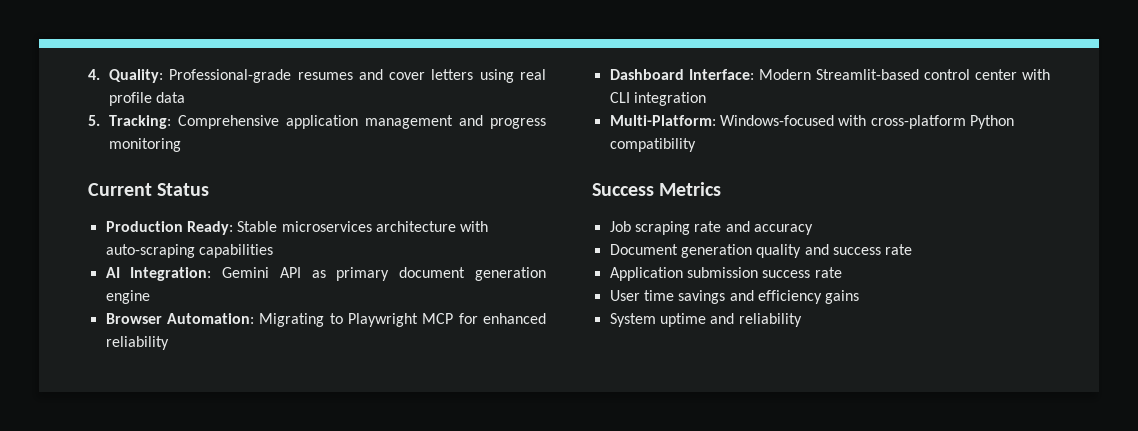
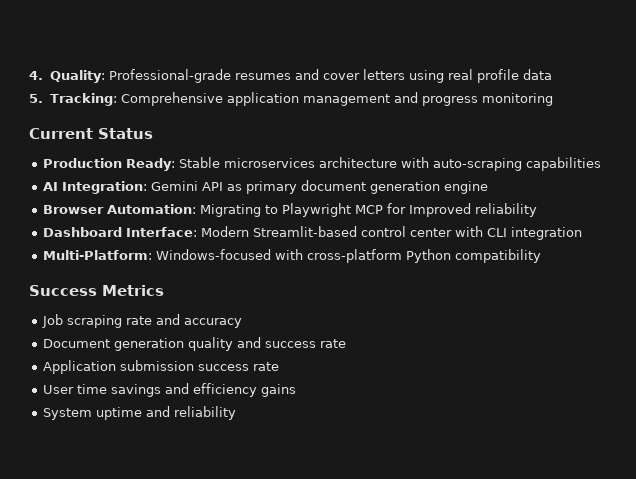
- Browser Automation: Migrating to Playwright MCP for enhanced reliability
+ Browser Automation: Migrating to Playwright MCP for Improved reliability

